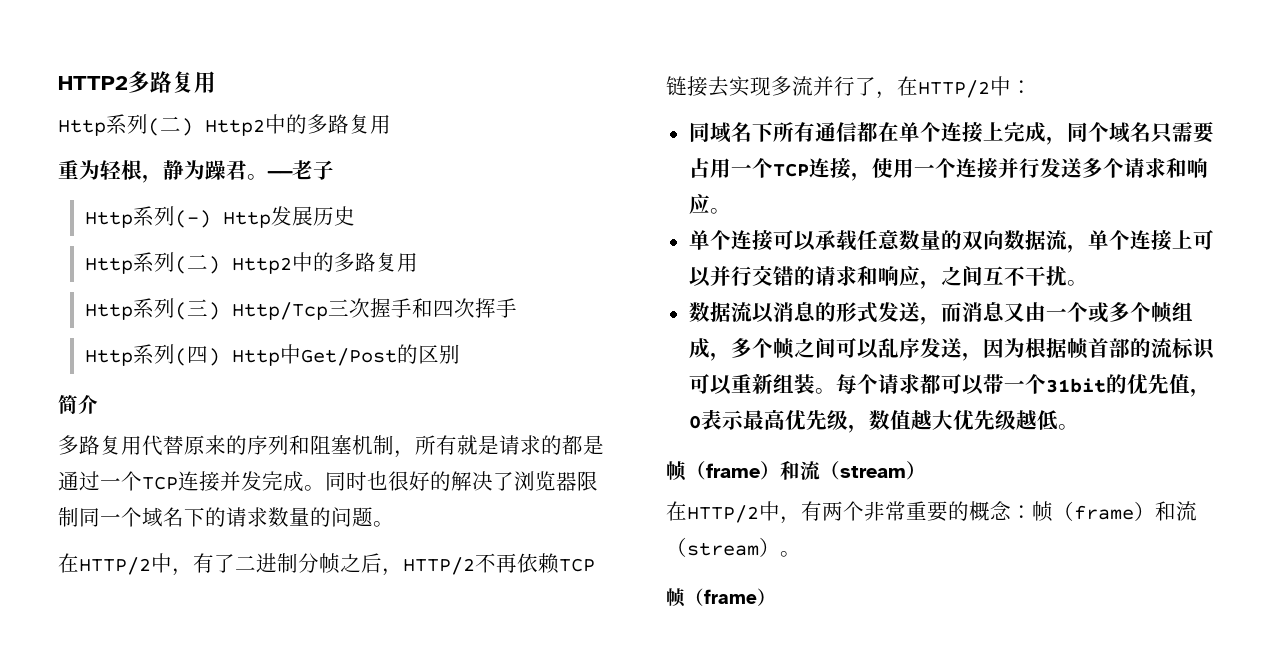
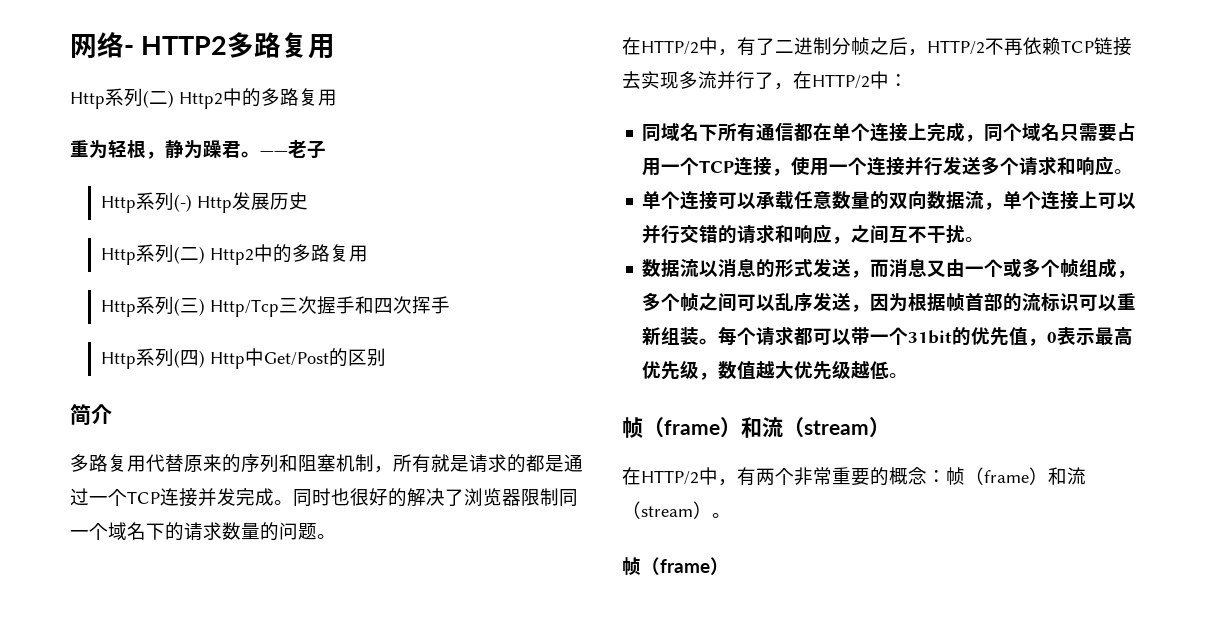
- HTTP2多路复用
+ 网络- HTTP2多路复用

